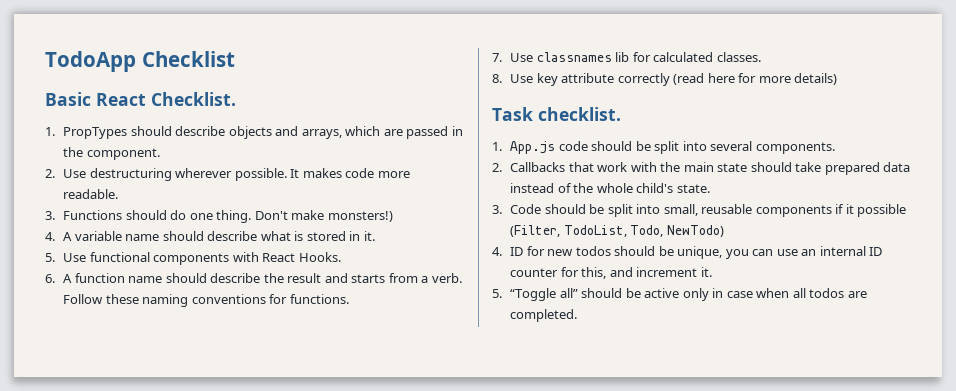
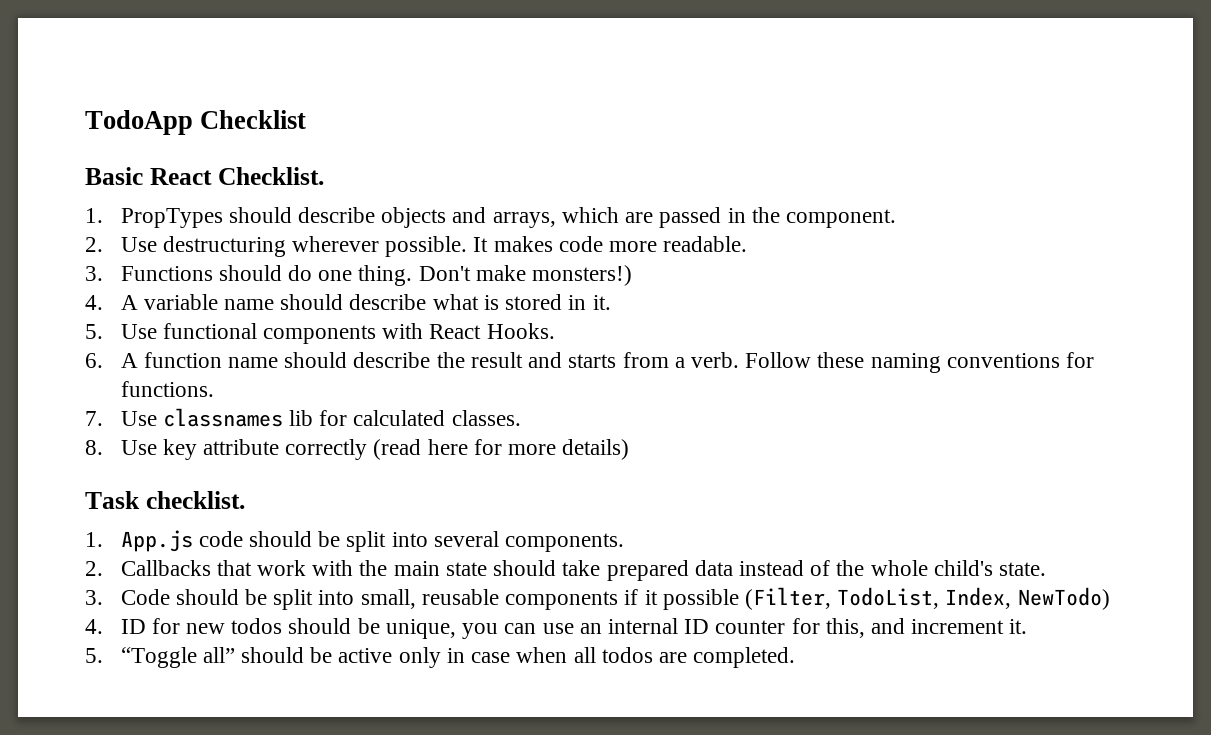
- 3. Code should be split into small, reusable components if it possible (Filter, TodoList, Todo, NewTodo)
+ 3. Code should be split into small, reusable components if it possible (Filter, TodoList, Index, NewTodo)

